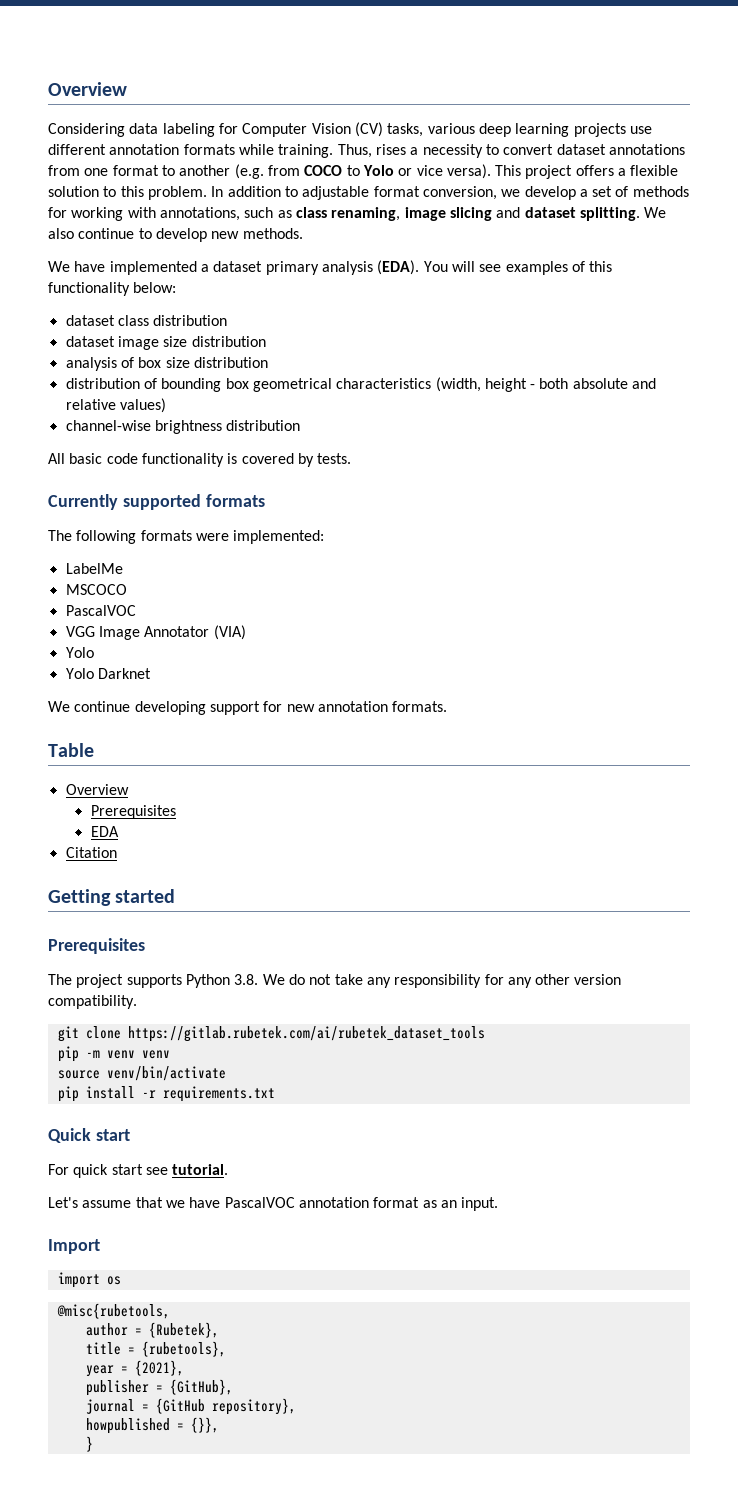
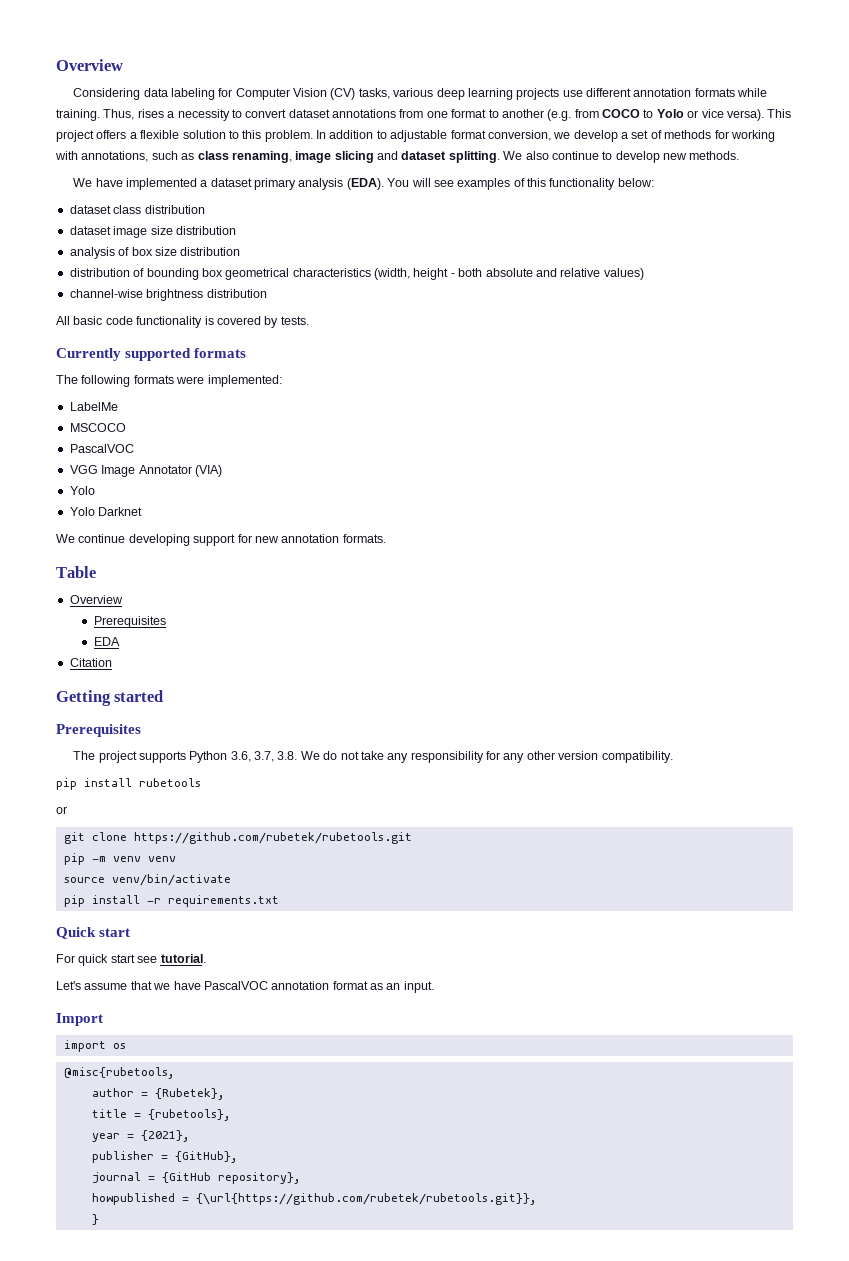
- The project supports Python 3.8. We do not take any responsibility for any other version compatibility.
+ The project supports Python 3.6, 3.7, 3.8. We do not take any responsibility for any other version compatibility.
+ pip install rubetools
+ or
- git clone https://gitlab.rubetek.com/ai/rubetek_dataset_tools
+ git clone https://github.com/rubetek/rubetools.git
- howpublished = {}},
+ howpublished = {\url{https://github.com/rubetek/rubetools.git}},

